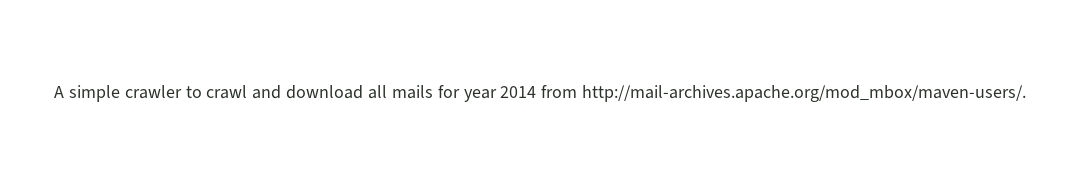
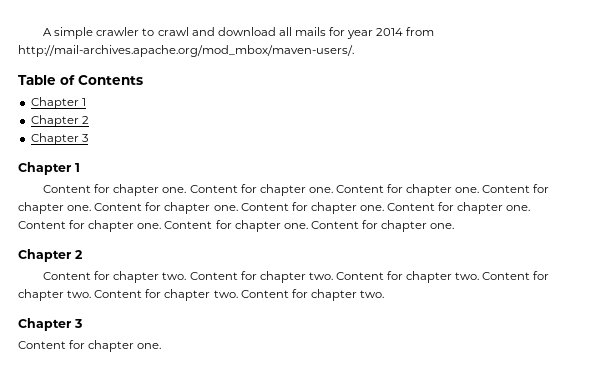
+ Table of Contents
+ Chapter 1
+ Chapter 2
+ Chapter 3
+ Chapter 1
+ Content for chapter one. Content for chapter one. Content for chapter one. Content for chapter one. Content for chapter one. Content for chapter one. Content for chapter one. Content for chapter one. Content for chapter one. Content for chapter one.
+ Chapter 2
+ Content for chapter two. Content for chapter two. Content for chapter two. Content for chapter two. Content for chapter two. Content for chapter two.
+ Chapter 3
+ Content for chapter one.

